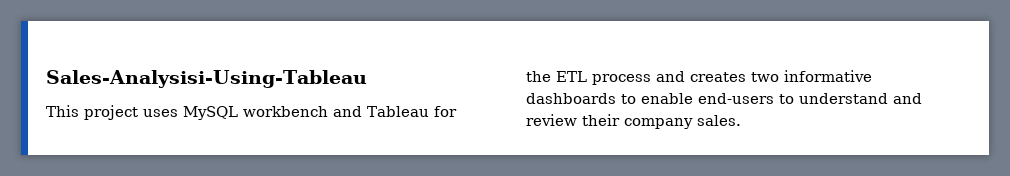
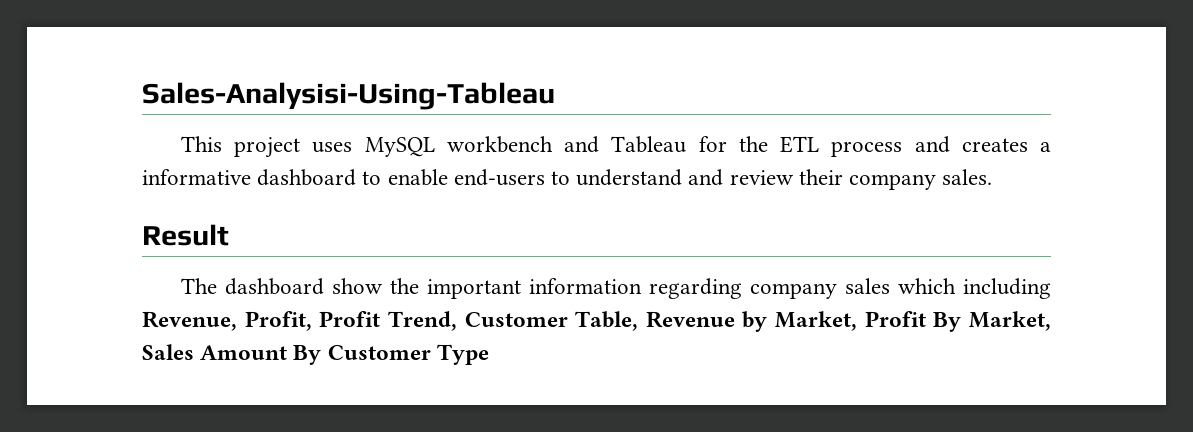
- This project uses MySQL workbench and Tableau for the ETL process and creates two informative dashboards to enable end-users to understand and review their company sales.
+ This project uses MySQL workbench and Tableau for the ETL process and creates a informative dashboard to enable end-users to understand and review their company sales.
+ Result
+ The dashboard show the important information regarding company sales which including Revenue, Profit, Profit Trend, Customer Table, Revenue by Market, Profit By Market, Sales Amount By Customer Type

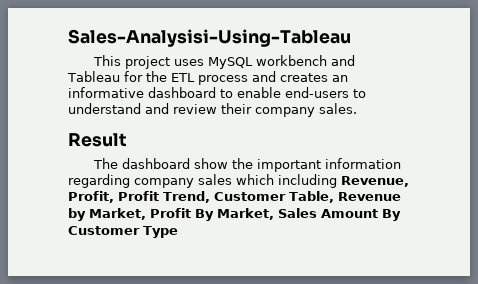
- This project uses MySQL workbench and Tableau for the ETL process and creates a informative dashboard to enable end-users to understand and review their company sales.
+ This project uses MySQL workbench and Tableau for the ETL process and creates an informative dashboard to enable end-users to understand and review their company sales.

